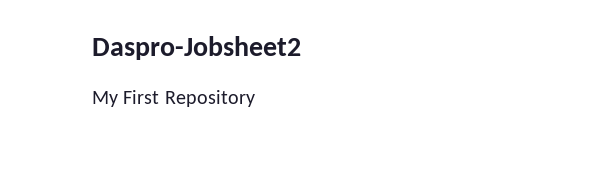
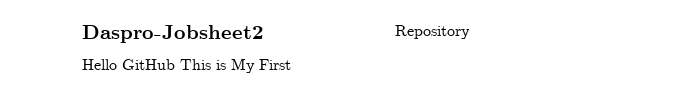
- My First Repository
+ Hello GitHub This is My First Repository

